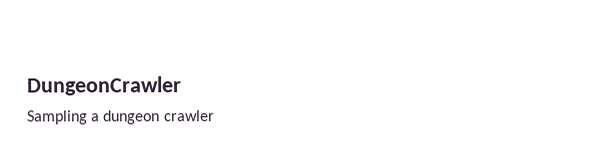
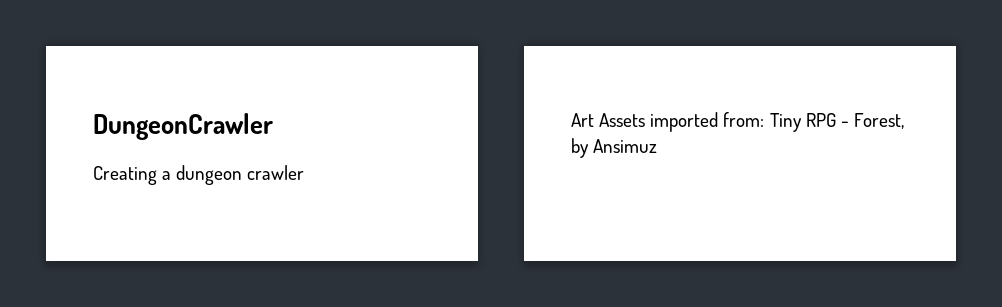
- Sampling a dungeon crawler
+ Creating a dungeon crawler
+ Art Assets imported from: Tiny RPG - Forest, by Ansimuz

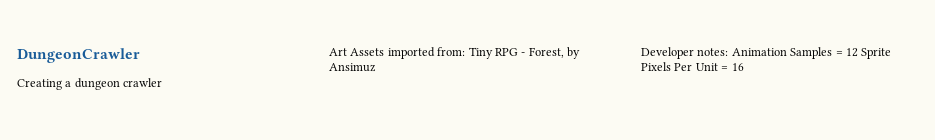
+ Developer notes: Animation Samples = 12 Sprite Pixels Per Unit = 16

